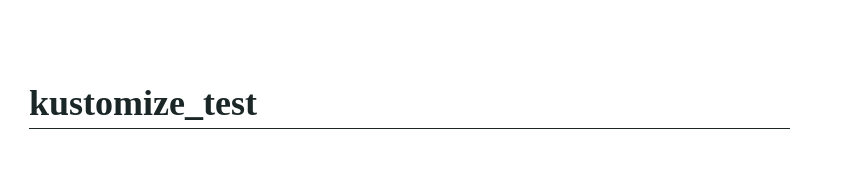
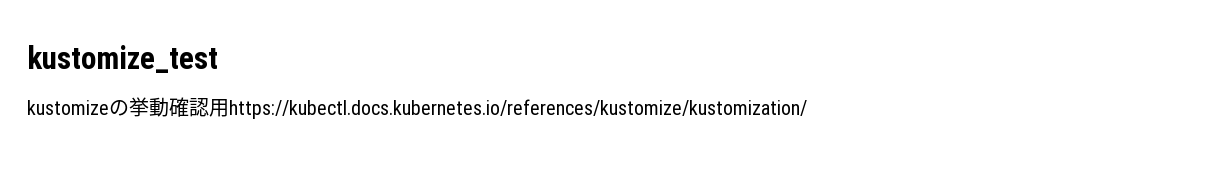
+ kustomizeの挙動確認用https://kubectl.docs.kubernetes.io/references/kustomize/kustomization/

